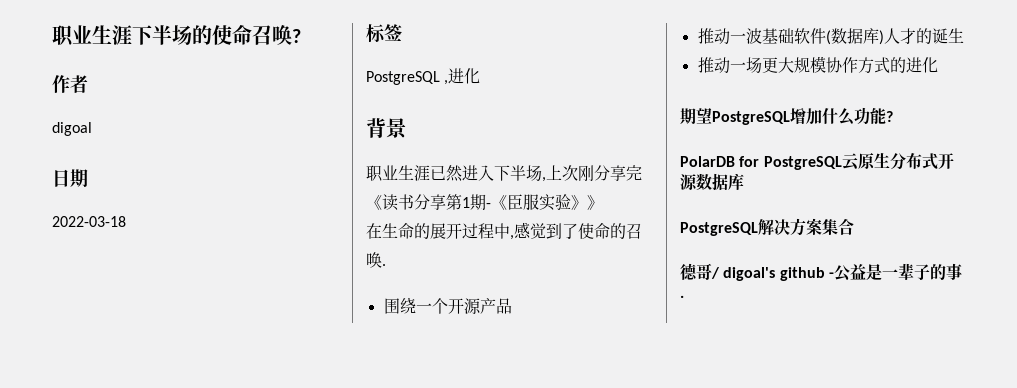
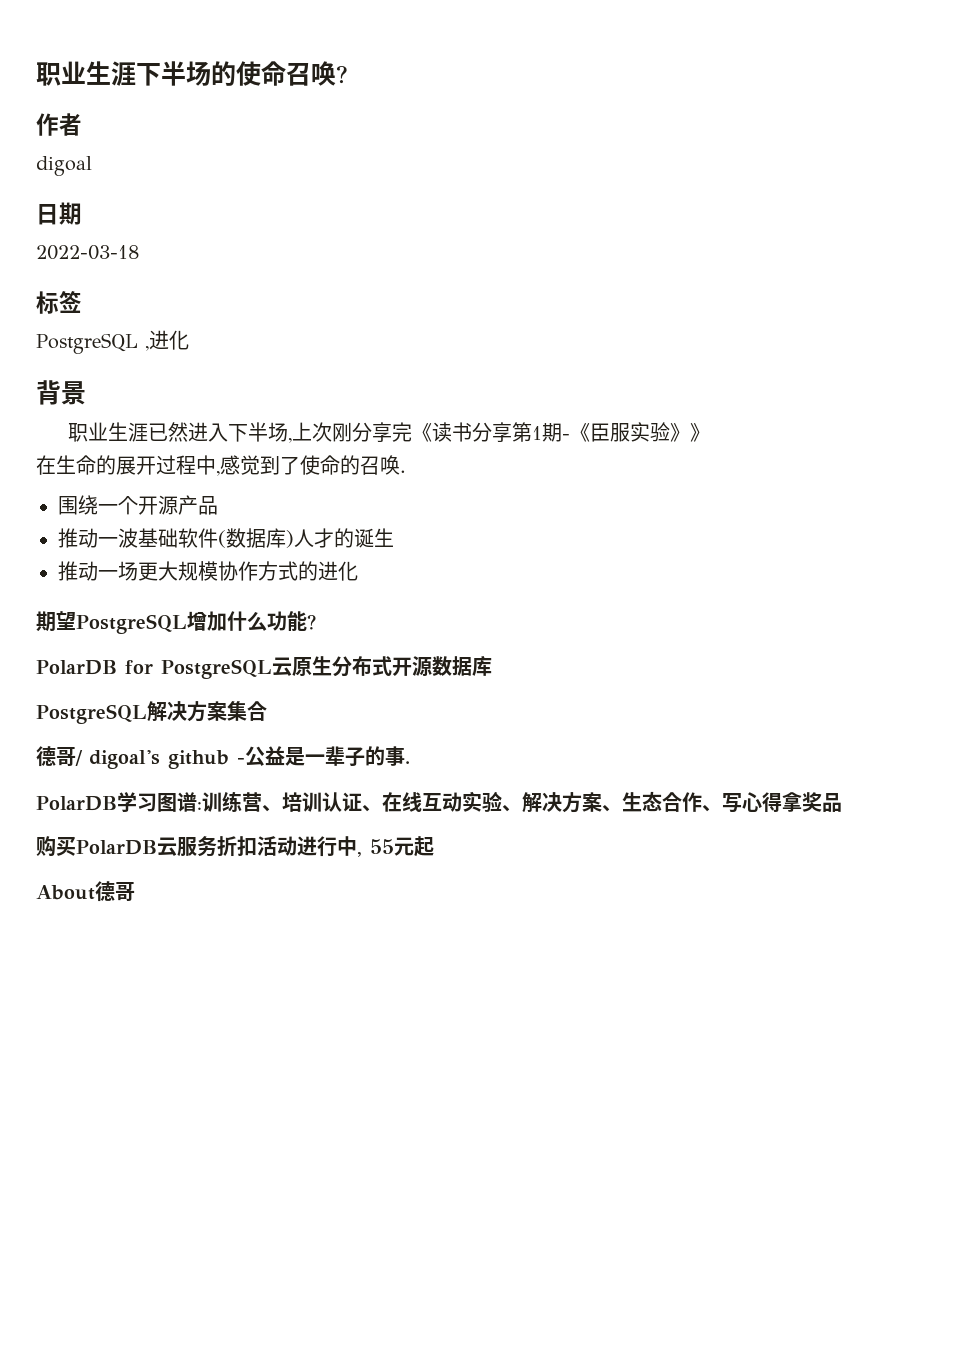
+ PolarDB学习图谱:训练营、培训认证、在线互动实验、解决方案、生态合作、写心得拿奖品
+ 购买PolarDB云服务折扣活动进行中, 55元起
+ About德哥

